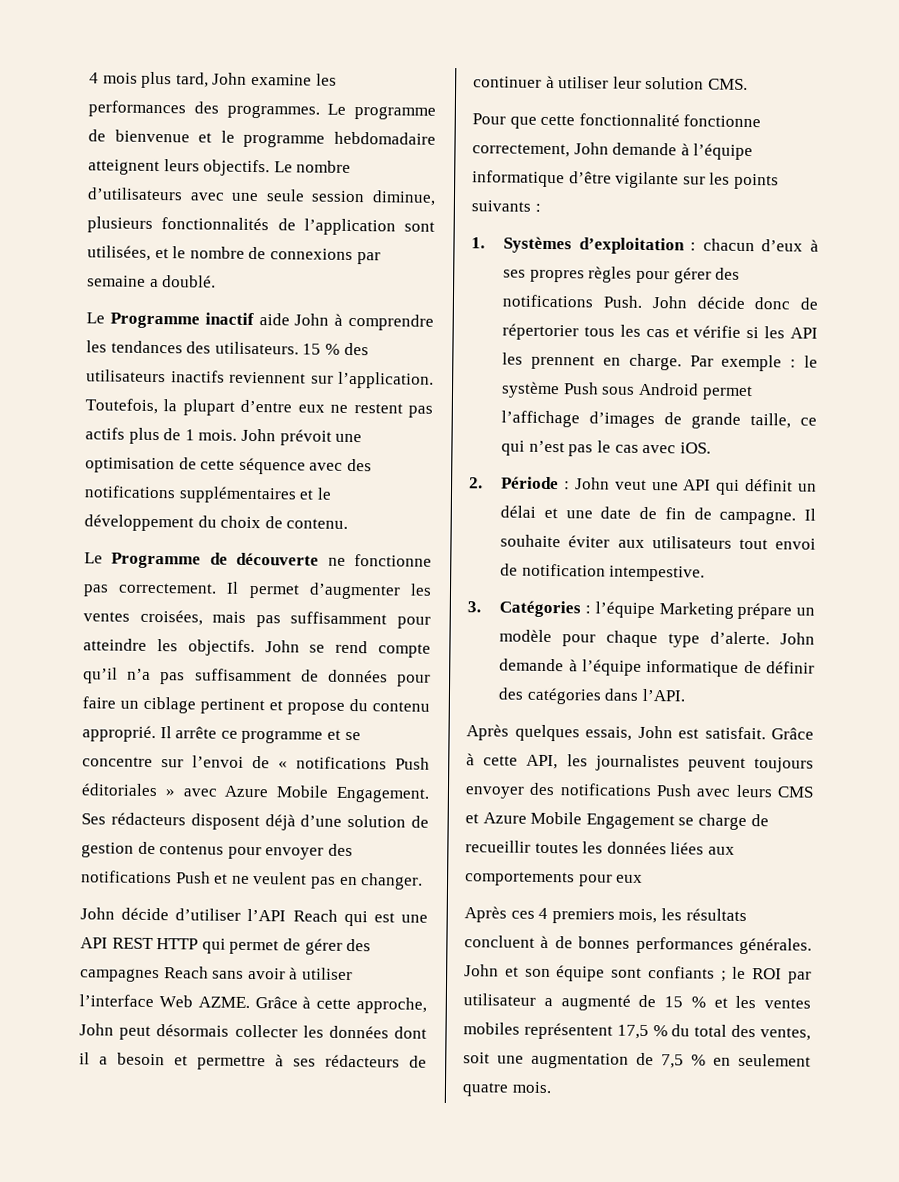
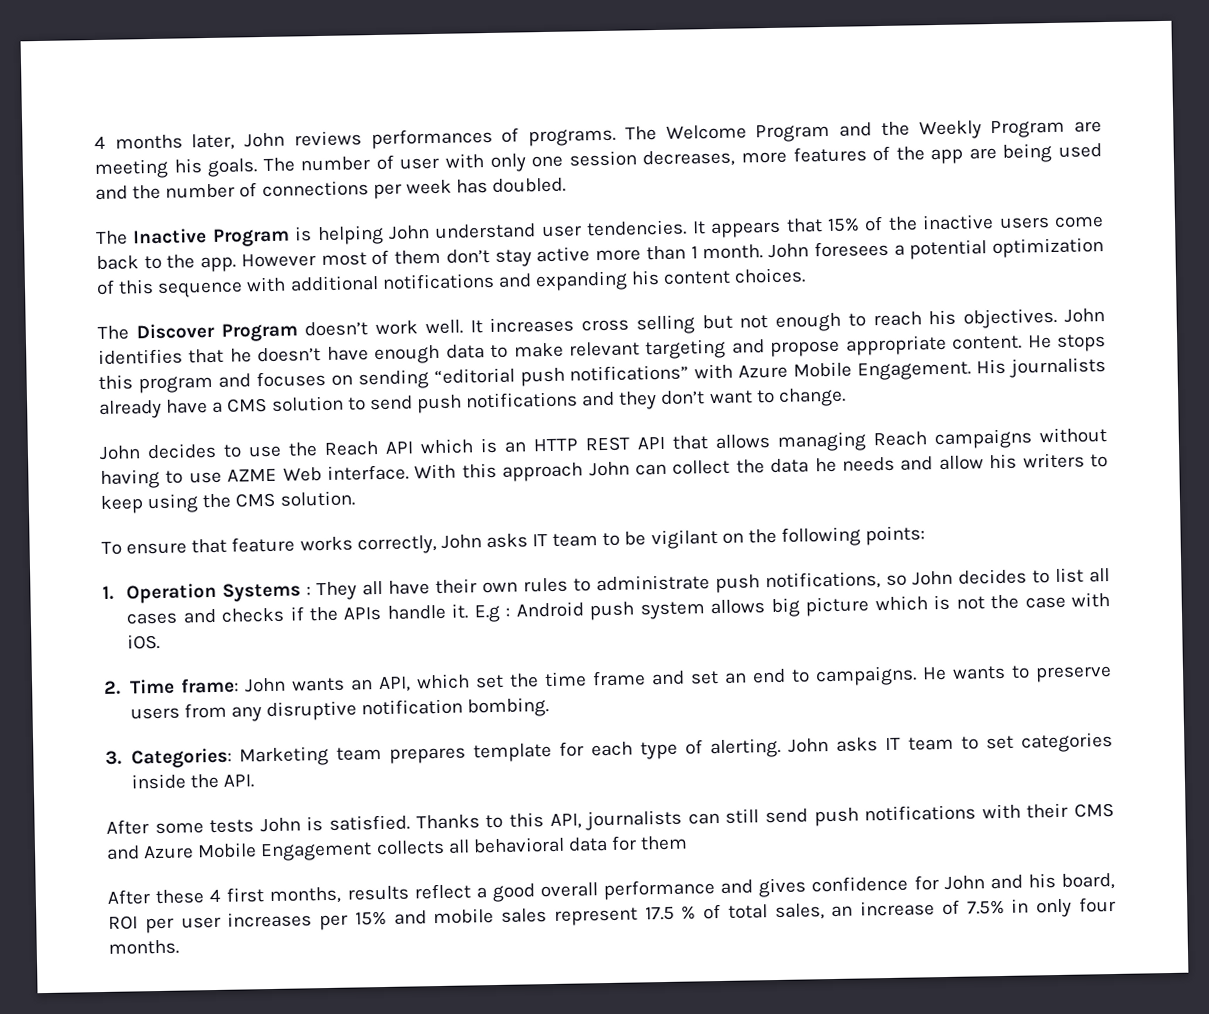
- 4 mois plus tard, John examine les performances des programmes. Le programme de bienvenue et le programme hebdomadaire atteignent leurs objectifs. Le nombre d’utilisateurs avec une seule session diminue, plusieurs fonctionnalités de l’application sont utilisées, et le nombre de connexions par semaine a doublé.
- Le Programme inactif aide John à comprendre les tendances des utilisateurs. 15 % des utilisateurs inactifs reviennent sur l’application. Toutefois, la plupart d’entre eux ne restent pas actifs plus de 1 mois. John prévoit une optimisation de cette séquence avec des notifications supplémentaires et le développement du choix de contenu.
- Le Programme de découverte ne fonctionne pas correctement. Il permet d’augmenter les ventes croisées, mais pas suffisamment pour atteindre les objectifs. John se rend compte qu’il n’a pas suffisamment de données pour faire un ciblage pertinent et propose du contenu approprié. Il arrête ce programme et se concentre sur l’envoi de « notifications Push éditoriales » avec Azure Mobile Engagement. Ses rédacteurs disposent déjà d’une solution de gestion de contenus pour envoyer des notifications Push et ne veulent pas en changer.
- John décide d’utiliser l’API Reach qui est une API REST HTTP qui permet de gérer des campagnes Reach sans avoir à utiliser l’interface Web AZME. Grâce à cette approche, John peut désormais collecter les données dont il a besoin et permettre à ses rédacteurs de continuer à utiliser leur solution CMS.
- Pour que cette fonctionnalité fonctionne correctement, John demande à l’équipe informatique d’être vigilante sur les points suivants :
- 1. Systèmes d’exploitation : chacun d’eux à ses propres règles pour gérer des notifications Push. John décide donc de répertorier tous les cas et vérifie si les API les prennent en charge. Par exemple : le système Push sous Android permet l’affichage d’images de grande taille, ce qui n’est pas le cas avec iOS.
- 2. Période : John veut une API qui définit un délai et une date de fin de campagne. Il souhaite éviter aux utilisateurs tout envoi de notification intempestive.
- 3. Catégories : l’équipe Marketing prépare un modèle pour chaque type d’alerte. John demande à l’équipe informatique de définir des catégories dans l’API.
- Après quelques essais, John est satisfait. Grâce à cette API, les journalistes peuvent toujours envoyer des notifications Push avec leurs CMS et Azure Mobile Engagement se charge de recueillir toutes les données liées aux comportements pour eux
- Après ces 4 premiers mois, les résultats concluent à de bonnes performances générales. John et son équipe sont confiants ; le ROI par utilisateur a augmenté de 15 % et les ventes mobiles représentent 17,5 % du total des ventes, soit une augmentation de 7,5 % en seulement quatre mois.
+ 4 months later, John reviews performances of programs. The Welcome Program and the Weekly Program are meeting his goals. The number of user with only one session decreases, more features of the app are being used and the number of connections per week has doubled.
+ The Inactive Program is helping John understand user tendencies. It appears that 15% of the inactive users come back to the app. However most of them don’t stay active more than 1 month. John foresees a potential optimization of this sequence with additional notifications and expanding his content choices.
+ The Discover Program doesn’t work well. It increases cross selling but not enough to reach his objectives. John identifies that he doesn’t have enough data to make relevant targeting and propose appropriate content. He stops this program and focuses on sending “editorial push notifications” with Azure Mobile Engagement. His journalists already have a CMS solution to send push notifications and they don’t want to change.
+ John decides to use the Reach API which is an HTTP REST API that allows managing Reach campaigns without having to use AZME Web interface. With this approach John can collect the data he needs and allow his writers to keep using the CMS solution.
+ To ensure that feature works correctly, John asks IT team to be vigilant on the following points:
+ 1. Operation Systems : They all have their own rules to administrate push notifications, so John decides to list all cases and checks if the APIs handle it. E.g : Android push system allows big picture which is not the case with iOS.
+ 2. Time frame: John wants an API, which set the time frame and set an end to campaigns. He wants to preserve users from any disruptive notification bombing.
+ 3. Categories: Marketing team prepares template for each type of alerting. John asks IT team to set categories inside the API.
+ After some tests John is satisfied. Thanks to this API, journalists can still send push notifications with their CMS and Azure Mobile Engagement collects all behavioral data for them
+ After these 4 first months, results reflect a good overall performance and gives confidence for John and his board, ROI per user increases per 15% and mobile sales represent 17.5 % of total sales, an increase of 7.5% in only four months.

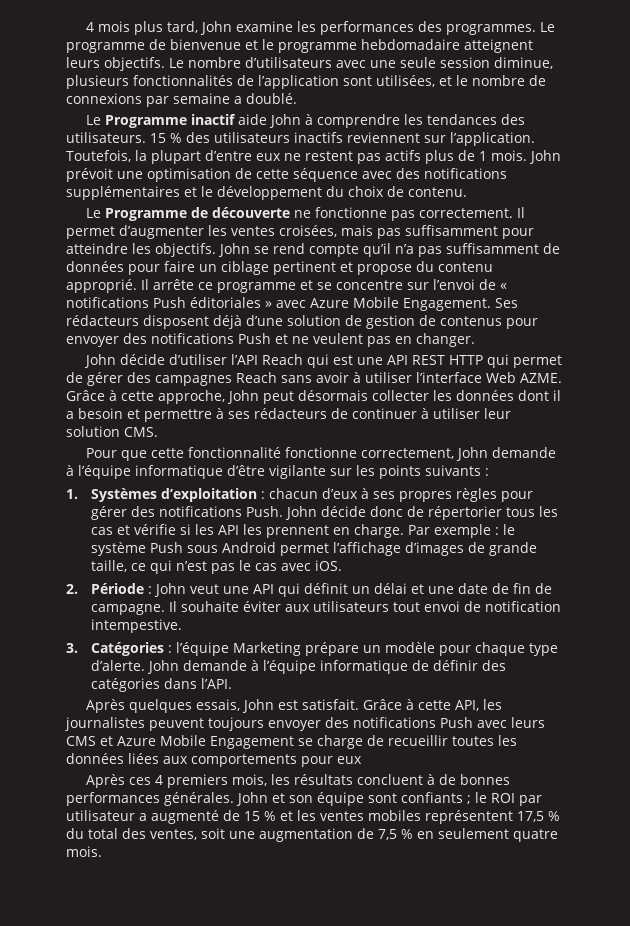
- 4 months later, John reviews performances of programs. The Welcome Program and the Weekly Program are meeting his goals. The number of user with only one session decreases, more features of the app are being used and the number of connections per week has doubled.
- The Inactive Program is helping John understand user tendencies. It appears that 15% of the inactive users come back to the app. However most of them don’t stay active more than 1 month. John foresees a potential optimization of this sequence with additional notifications and expanding his content choices.
- The Discover Program doesn’t work well. It increases cross selling but not enough to reach his objectives. John identifies that he doesn’t have enough data to make relevant targeting and propose appropriate content. He stops this program and focuses on sending “editorial push notifications” with Azure Mobile Engagement. His journalists already have a CMS solution to send push notifications and they don’t want to change.
- John decides to use the Reach API which is an HTTP REST API that allows managing Reach campaigns without having to use AZME Web interface. With this approach John can collect the data he needs and allow his writers to keep using the CMS solution.
- To ensure that feature works correctly, John asks IT team to be vigilant on the following points:
- 1. Operation Systems : They all have their own rules to administrate push notifications, so John decides to list all cases and checks if the APIs handle it. E.g : Android push system allows big picture which is not the case with iOS.
- 2. Time frame: John wants an API, which set the time frame and set an end to campaigns. He wants to preserve users from any disruptive notification bombing.
- 3. Categories: Marketing team prepares template for each type of alerting. John asks IT team to set categories inside the API.
- After some tests John is satisfied. Thanks to this API, journalists can still send push notifications with their CMS and Azure Mobile Engagement collects all behavioral data for them
- After these 4 first months, results reflect a good overall performance and gives confidence for John and his board, ROI per user increases per 15% and mobile sales represent 17.5 % of total sales, an increase of 7.5% in only four months.
+ 4 mois plus tard, John examine les performances des programmes. Le programme de bienvenue et le programme hebdomadaire atteignent leurs objectifs. Le nombre d’utilisateurs avec une seule session diminue, plusieurs fonctionnalités de l’application sont utilisées, et le nombre de connexions par semaine a doublé.
+ Le Programme inactif aide John à comprendre les tendances des utilisateurs. 15 % des utilisateurs inactifs reviennent sur l’application. Toutefois, la plupart d’entre eux ne restent pas actifs plus de 1 mois. John prévoit une optimisation de cette séquence avec des notifications supplémentaires et le développement du choix de contenu.
+ Le Programme de découverte ne fonctionne pas correctement. Il permet d’augmenter les ventes croisées, mais pas suffisamment pour atteindre les objectifs. John se rend compte qu’il n’a pas suffisamment de données pour faire un ciblage pertinent et propose du contenu approprié. Il arrête ce programme et se concentre sur l’envoi de « notifications Push éditoriales » avec Azure Mobile Engagement. Ses rédacteurs disposent déjà d’une solution de gestion de contenus pour envoyer des notifications Push et ne veulent pas en changer.
+ John décide d’utiliser l’API Reach qui est une API REST HTTP qui permet de gérer des campagnes Reach sans avoir à utiliser l’interface Web AZME. Grâce à cette approche, John peut désormais collecter les données dont il a besoin et permettre à ses rédacteurs de continuer à utiliser leur solution CMS.
+ Pour que cette fonctionnalité fonctionne correctement, John demande à l’équipe informatique d’être vigilante sur les points suivants :
+ 1. Systèmes d’exploitation : chacun d’eux à ses propres règles pour gérer des notifications Push. John décide donc de répertorier tous les cas et vérifie si les API les prennent en charge. Par exemple : le système Push sous Android permet l’affichage d’images de grande taille, ce qui n’est pas le cas avec iOS.
+ 2. Période : John veut une API qui définit un délai et une date de fin de campagne. Il souhaite éviter aux utilisateurs tout envoi de notification intempestive.
+ 3. Catégories : l’équipe Marketing prépare un modèle pour chaque type d’alerte. John demande à l’équipe informatique de définir des catégories dans l’API.
+ Après quelques essais, John est satisfait. Grâce à cette API, les journalistes peuvent toujours envoyer des notifications Push avec leurs CMS et Azure Mobile Engagement se charge de recueillir toutes les données liées aux comportements pour eux
+ Après ces 4 premiers mois, les résultats concluent à de bonnes performances générales. John et son équipe sont confiants ; le ROI par utilisateur a augmenté de 15 % et les ventes mobiles représentent 17,5 % du total des ventes, soit une augmentation de 7,5 % en seulement quatre mois.

